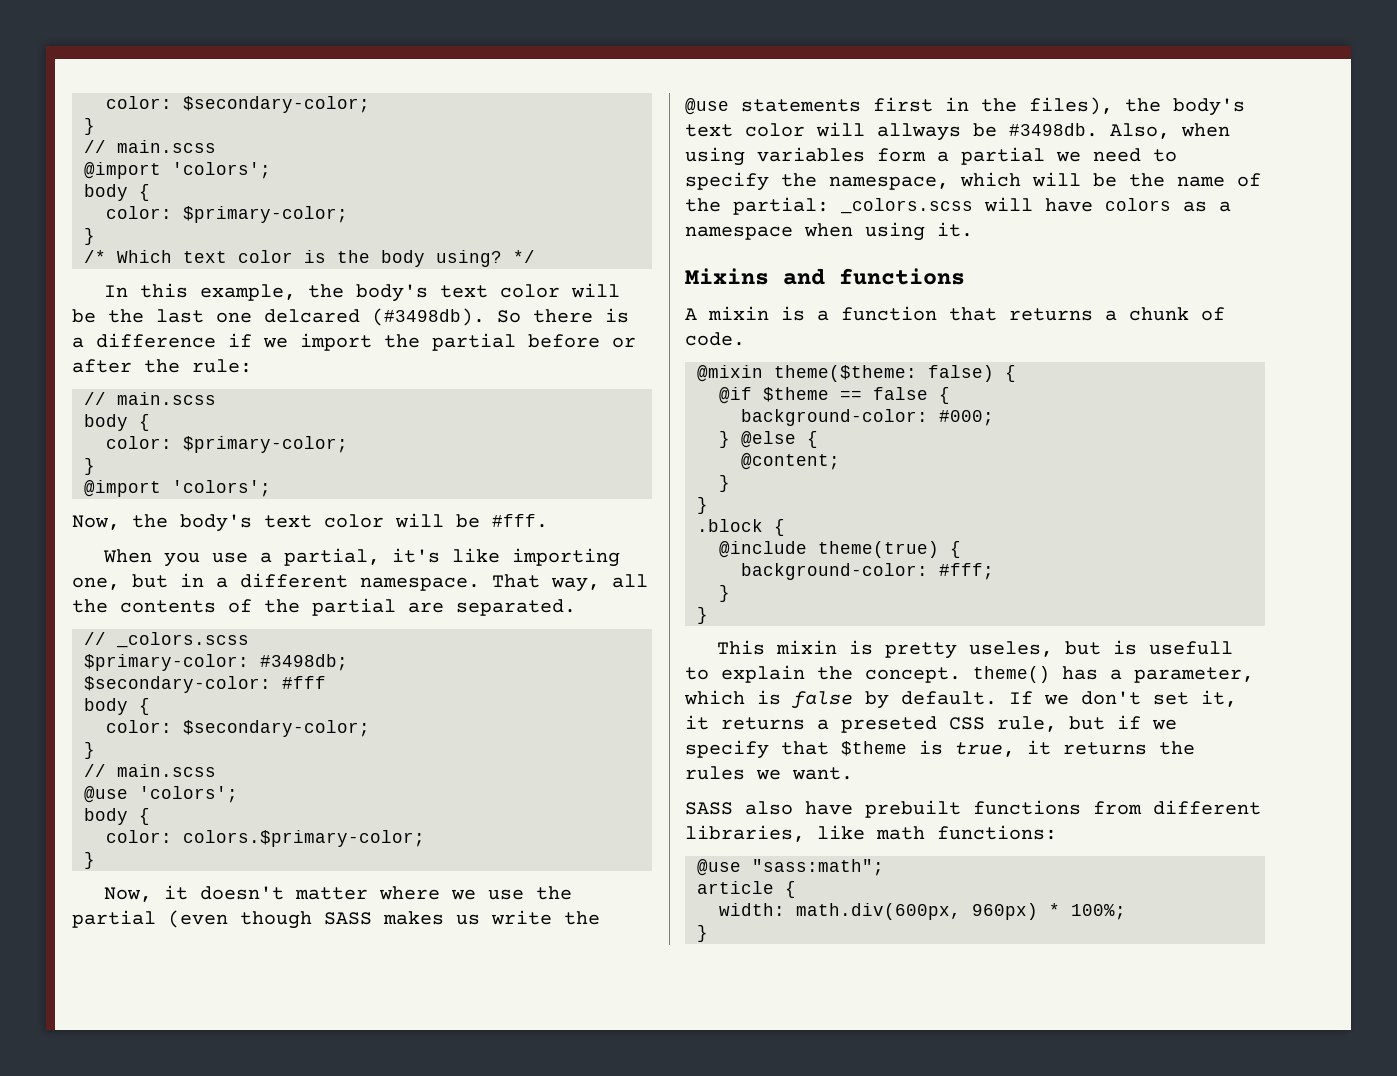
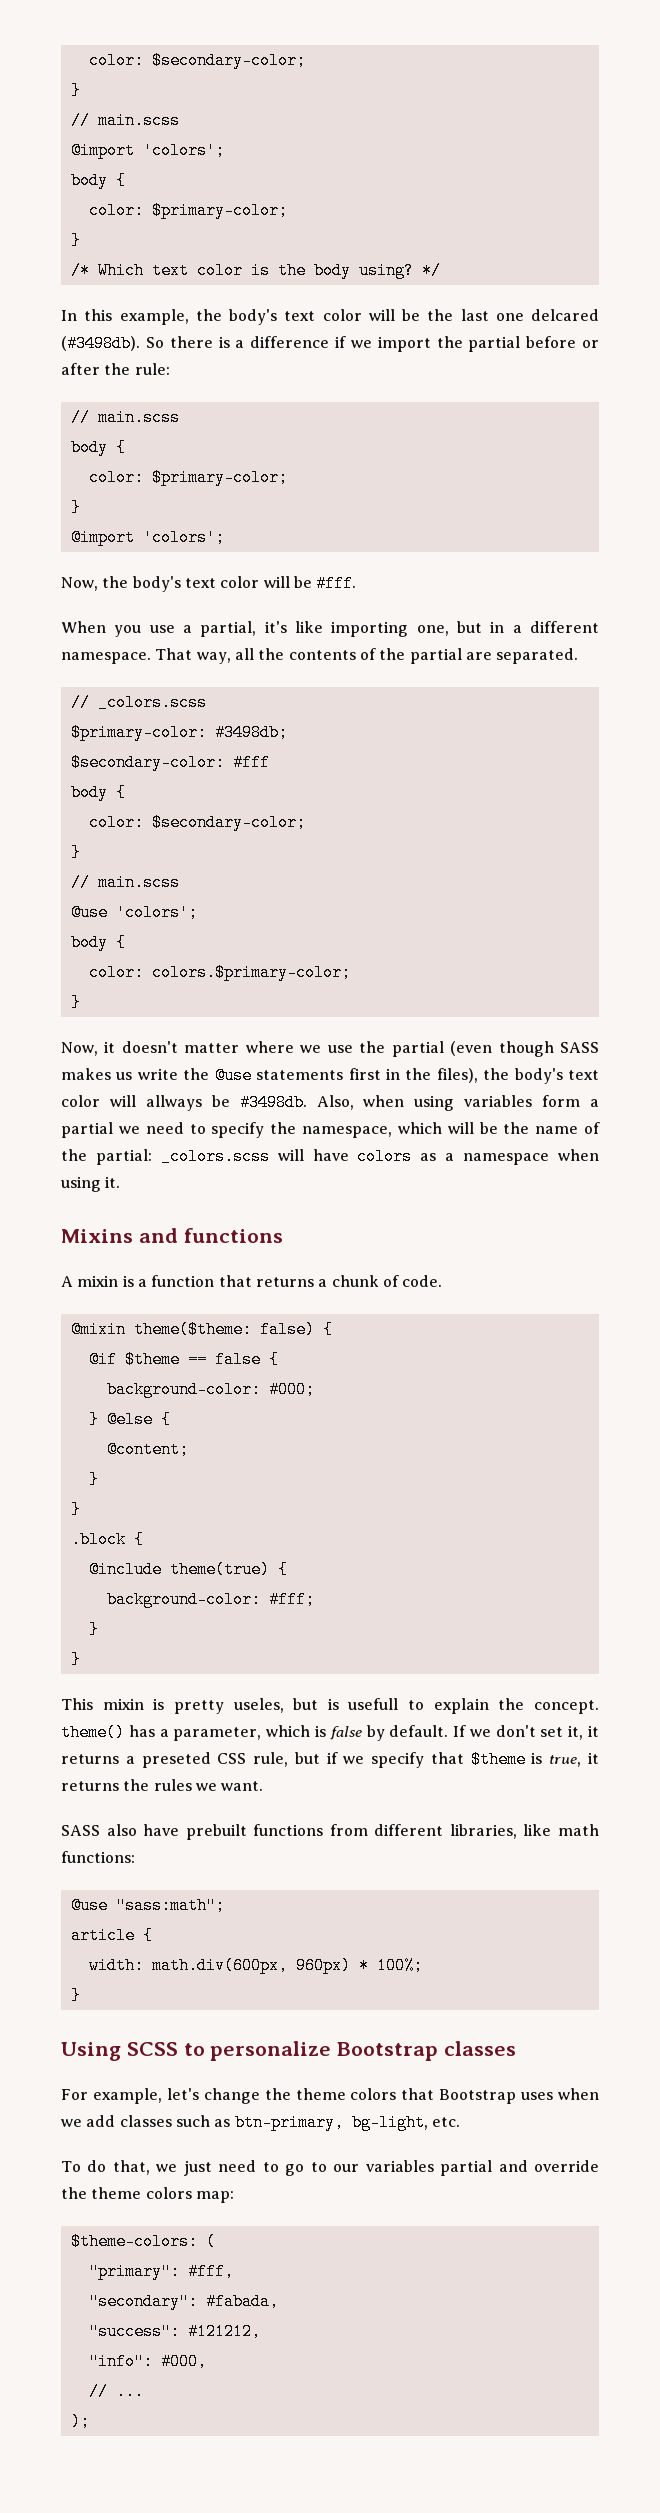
+ Using SCSS to personalize Bootstrap classes
+ For example, let's change the theme colors that Bootstrap uses when we add classes such as btn-primary, bg-light, etc.
+ To do that, we just need to go to our variables partial and override the theme colors map:
+ $theme-colors: (
+ "primary": #fff,
+ "secondary": #fabada,
+ "success": #121212,
+ "info": #000,
+ // ...
+ );

